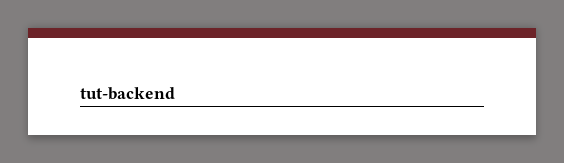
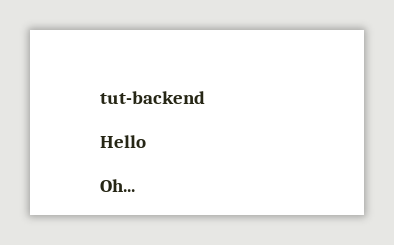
+ Hello
+ Oh...

